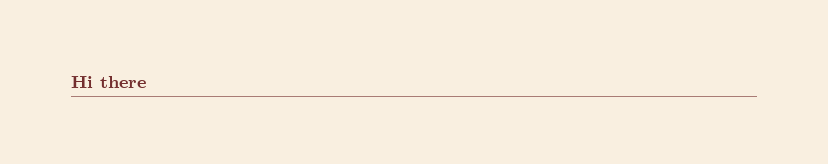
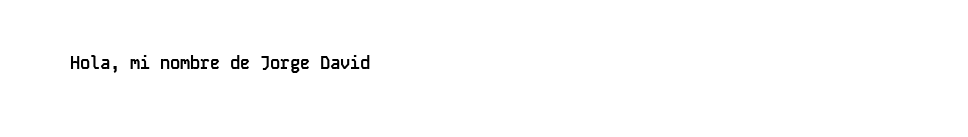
- Hi there
+ Hola, mi nombre de Jorge David

